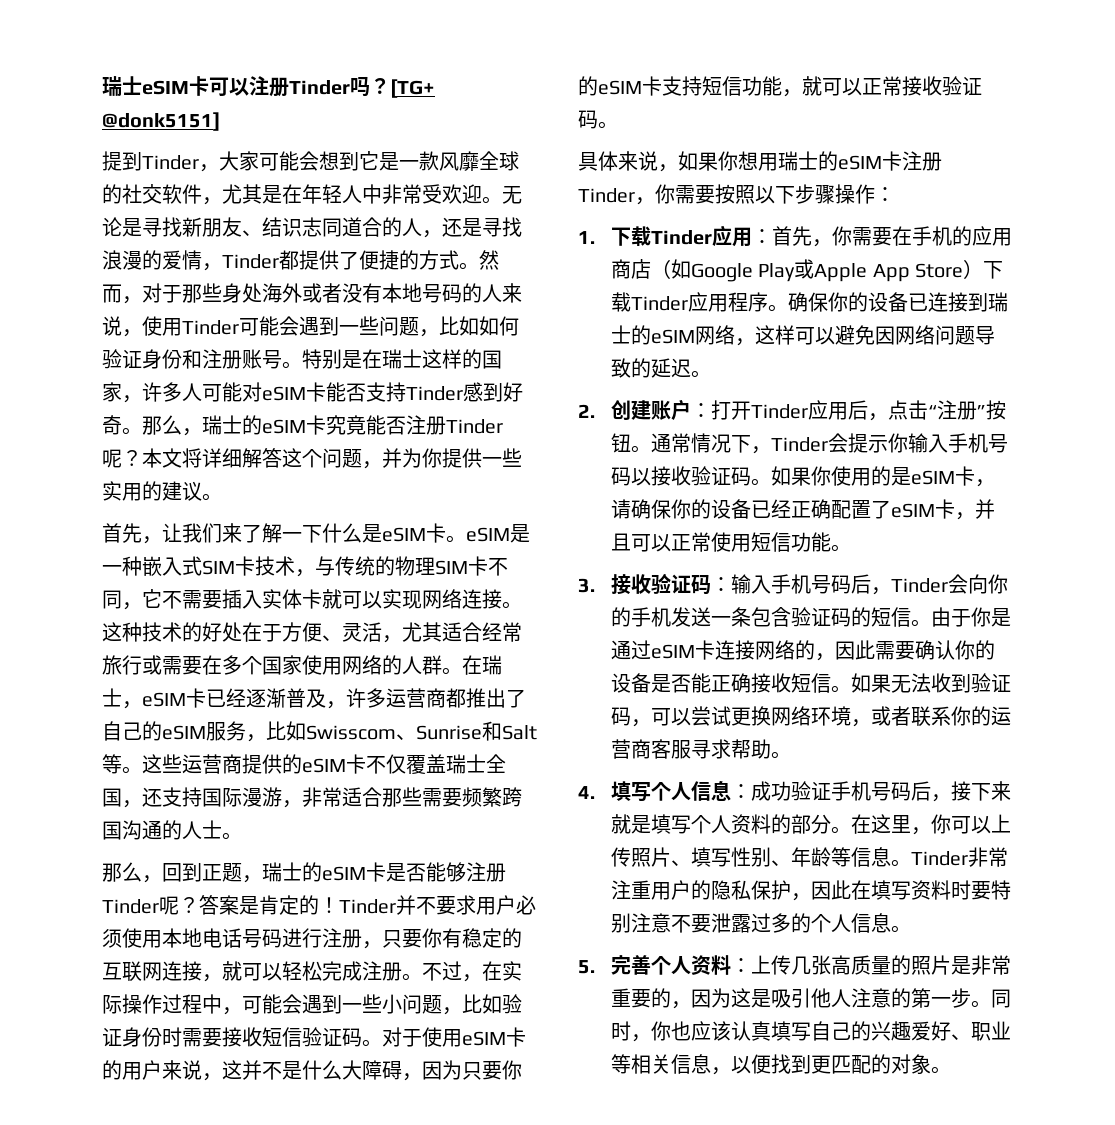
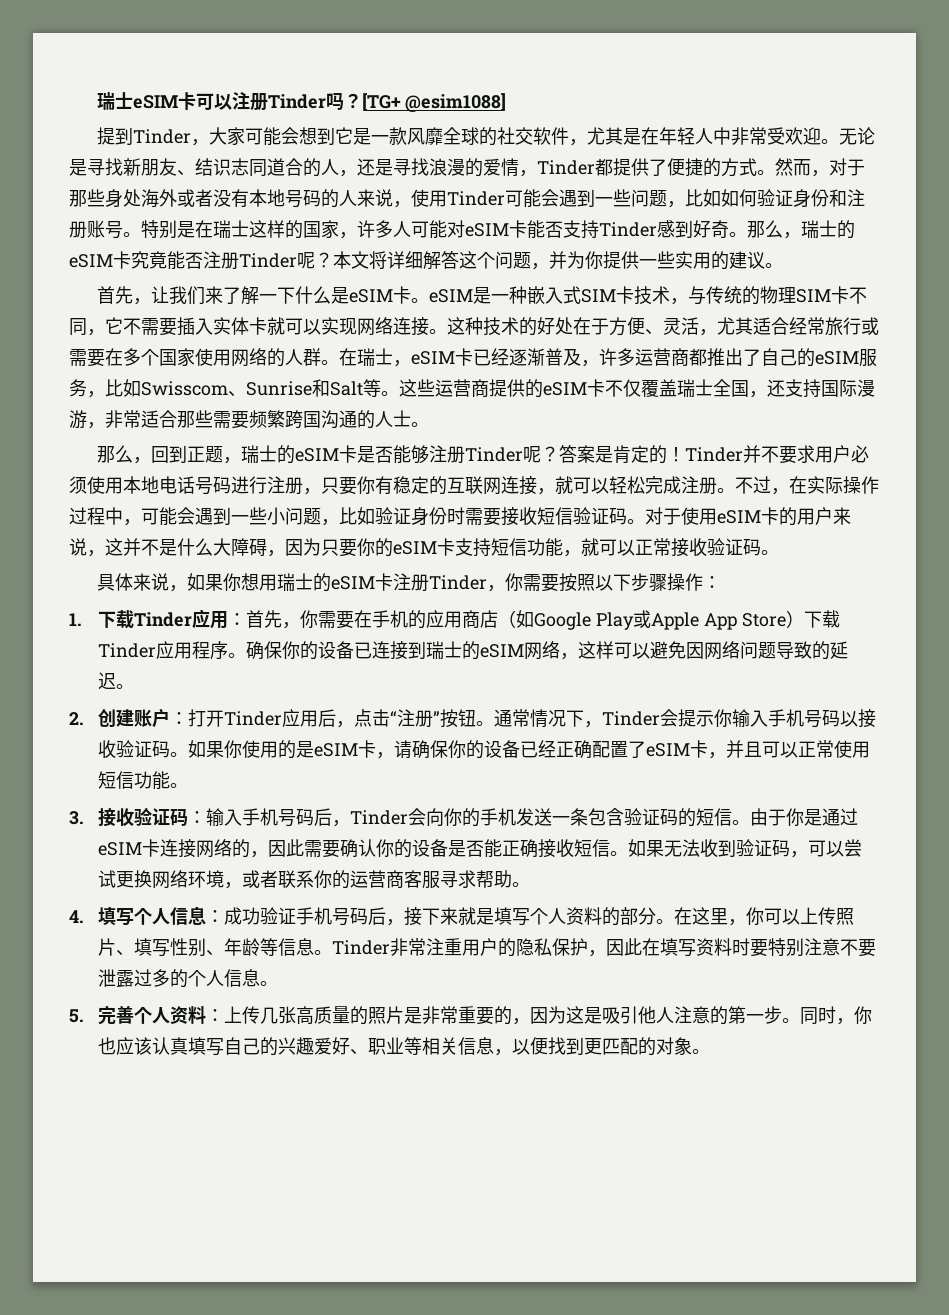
- [TG+ @donk5151]
+ [TG+ @esim1088]

